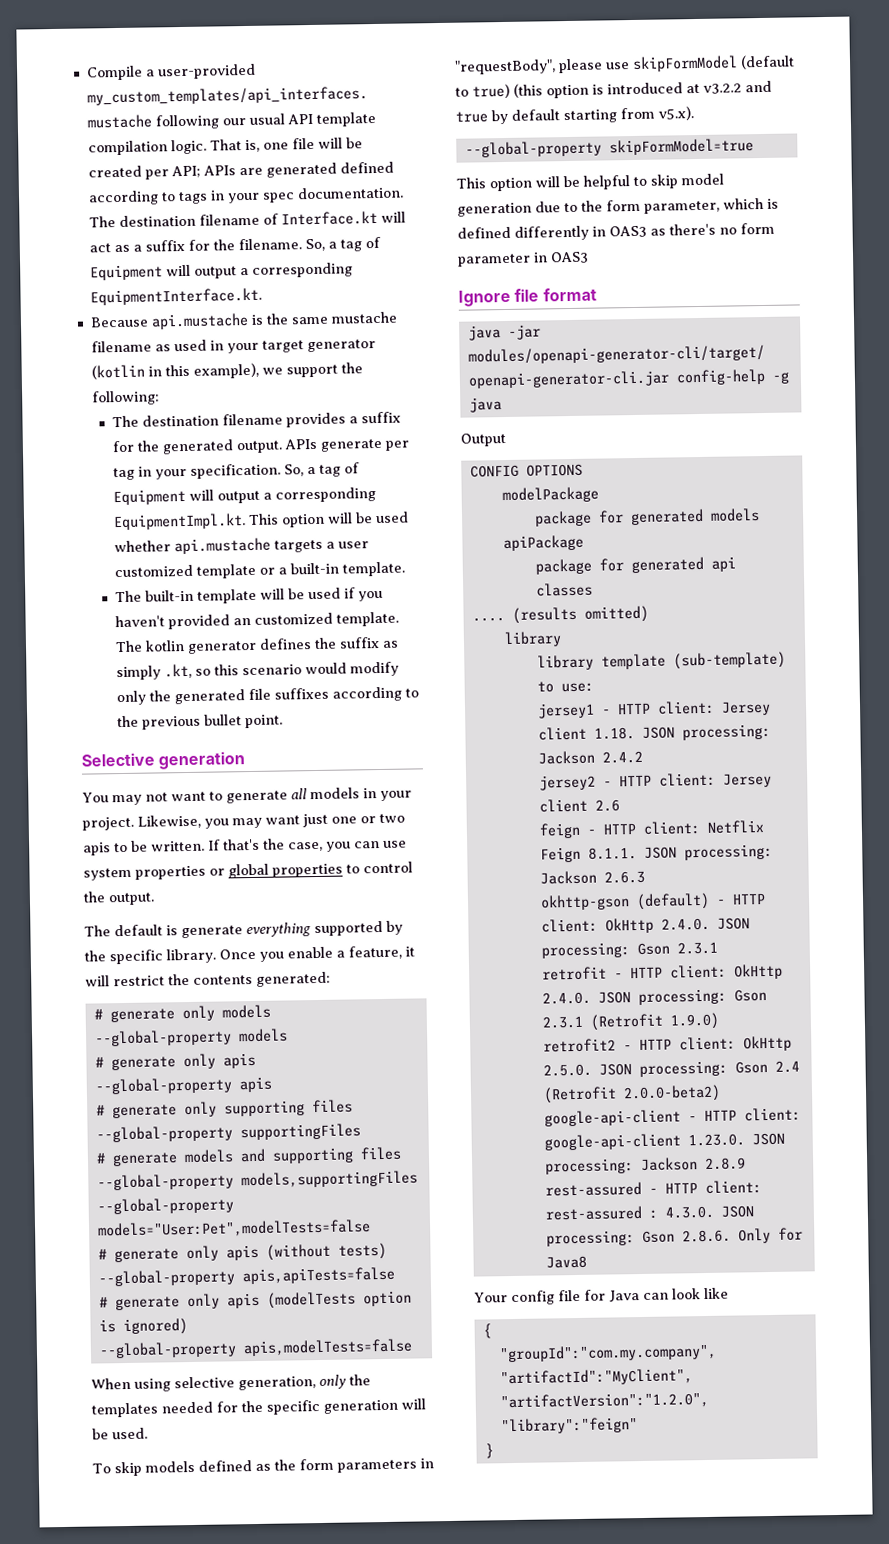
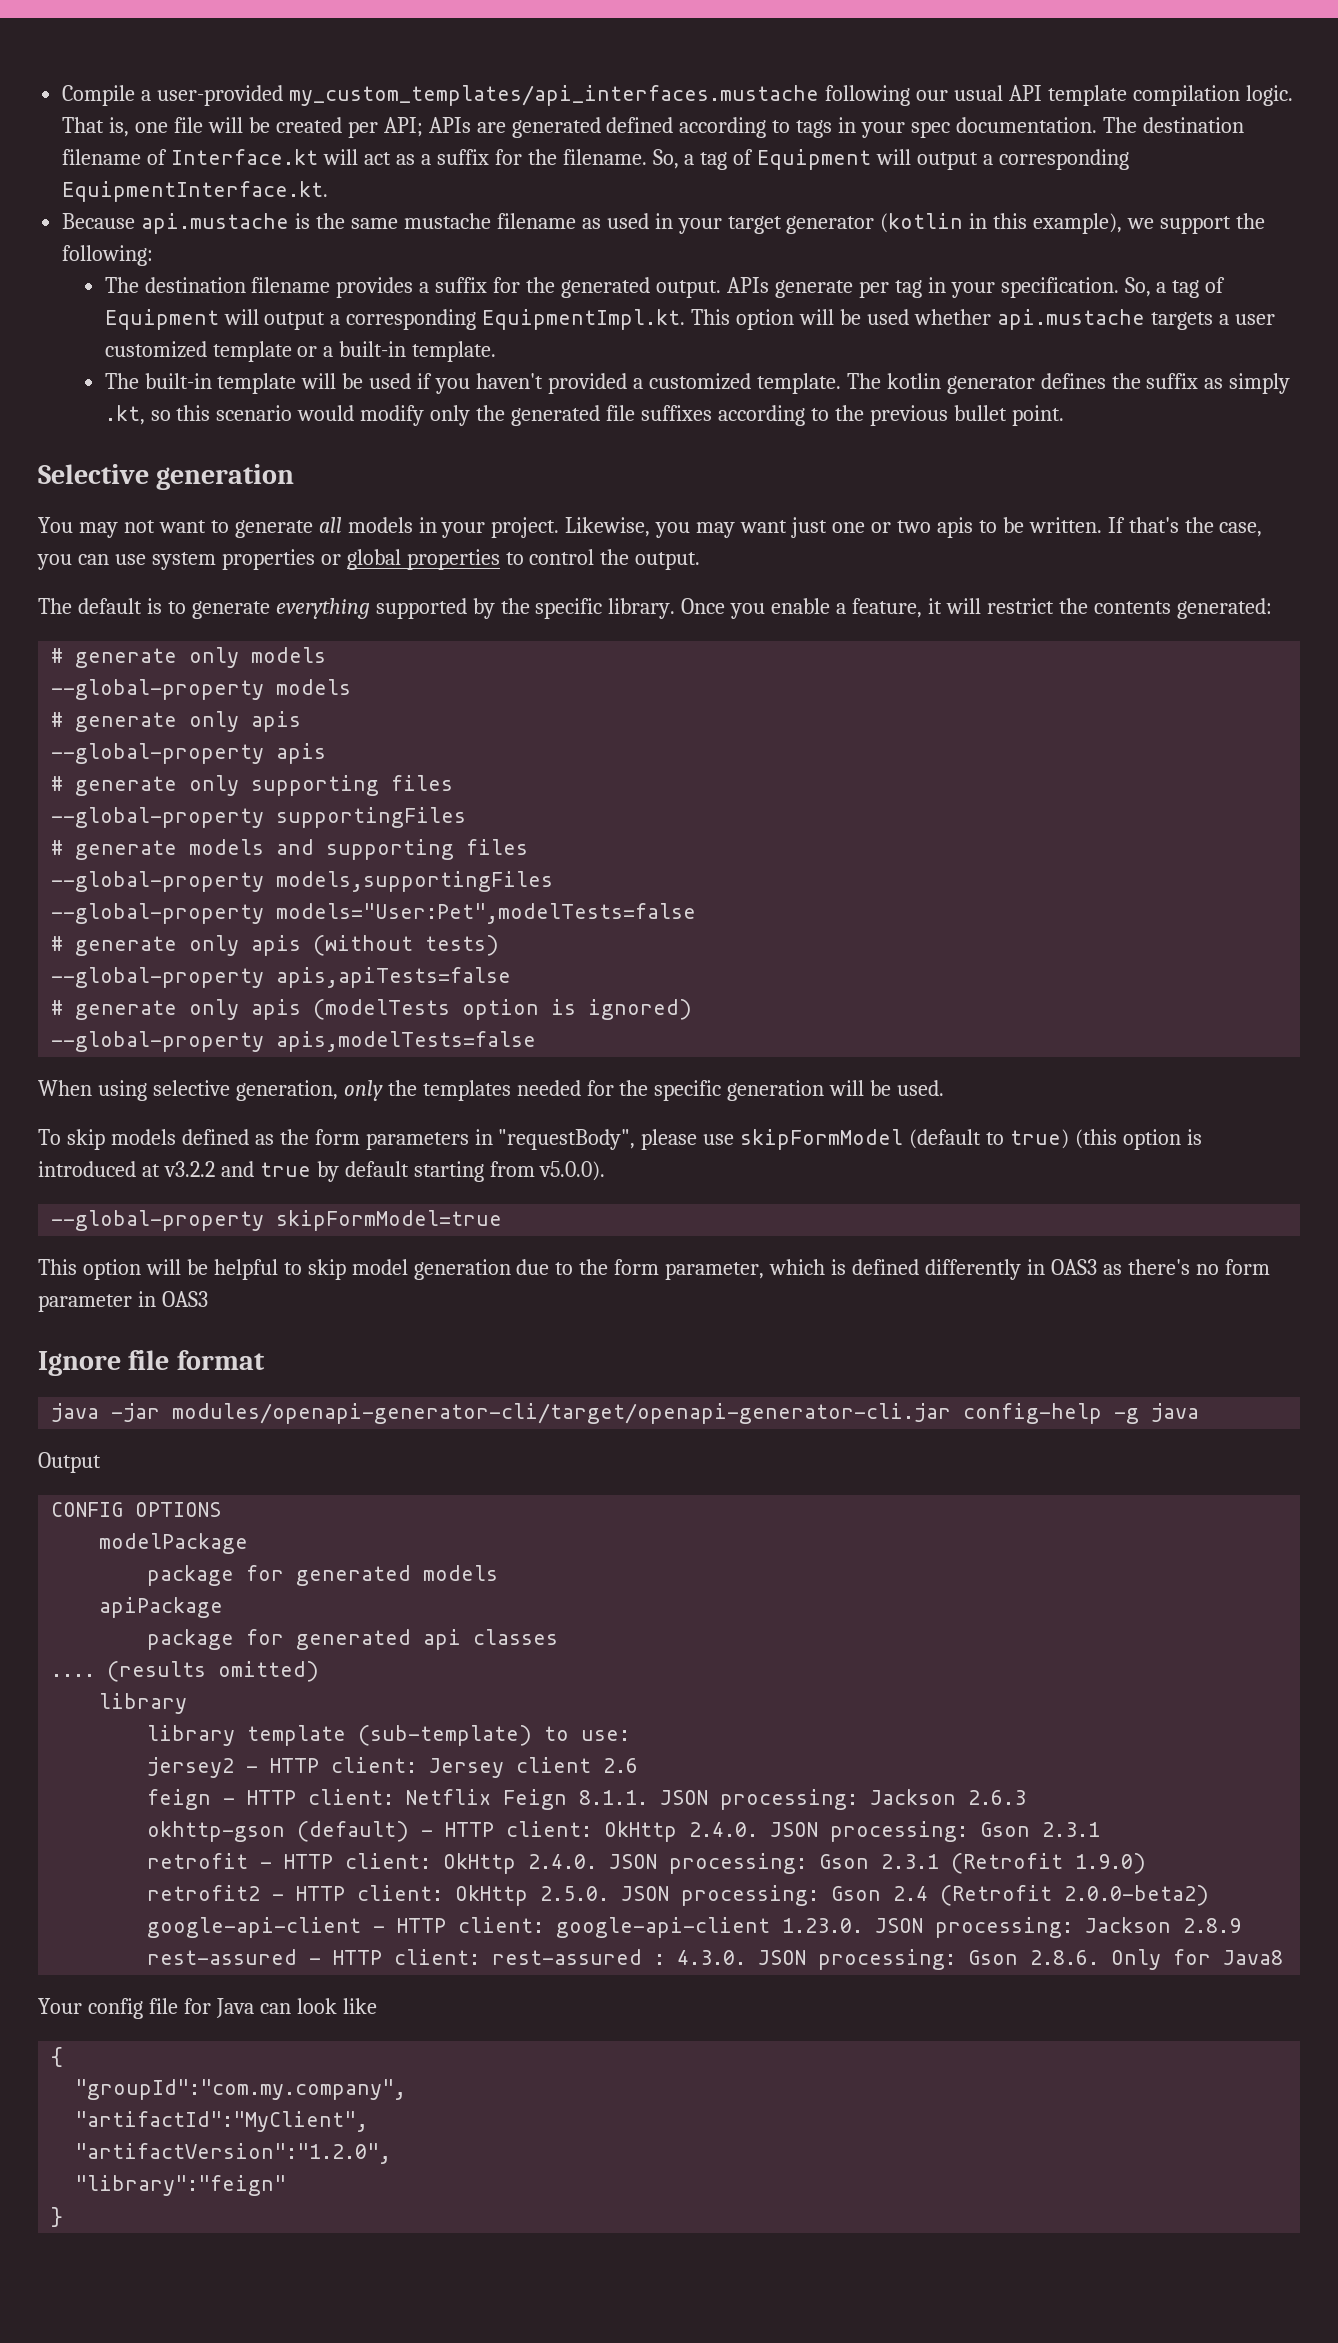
- The built-in template will be used if you haven't provided an customized template.
+ The built-in template will be used if you haven't provided a customized template.
- The default is generate everything supported by the specific library.
+ The default is to generate everything supported by the specific library.
- To skip models defined as the form parameters in "requestBody", please use skipFormModel (default to true) (this option is introduced at v3.2.2 and true by default starting from v5.x).
+ To skip models defined as the form parameters in "requestBody", please use skipFormModel (default to true) (this option is introduced at v3.2.2 and true by default starting from v5.0.0).
- jersey1 - HTTP client: Jersey client 1.18. JSON processing: Jackson 2.4.2

